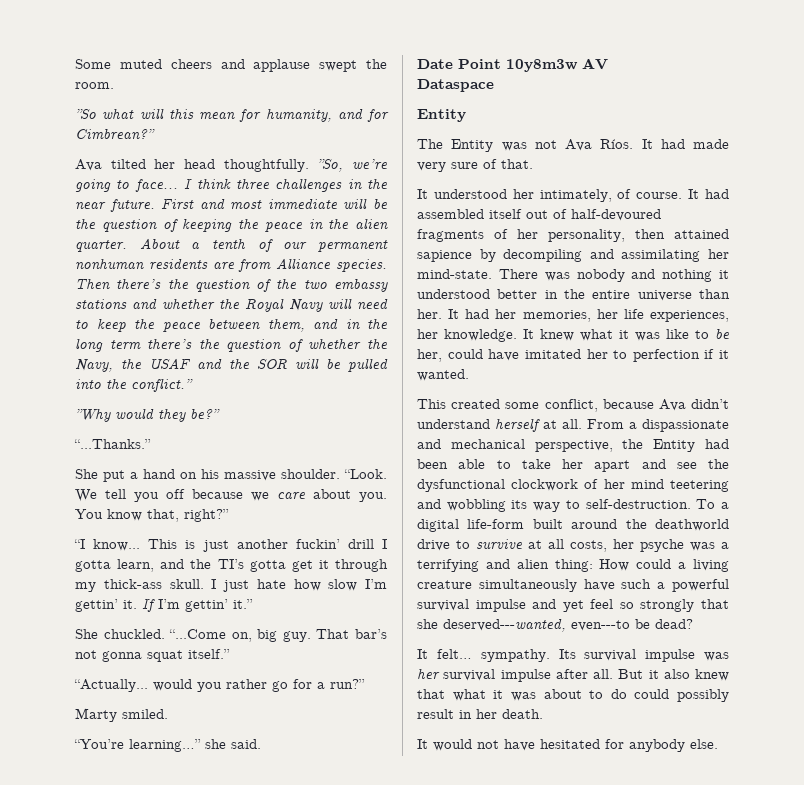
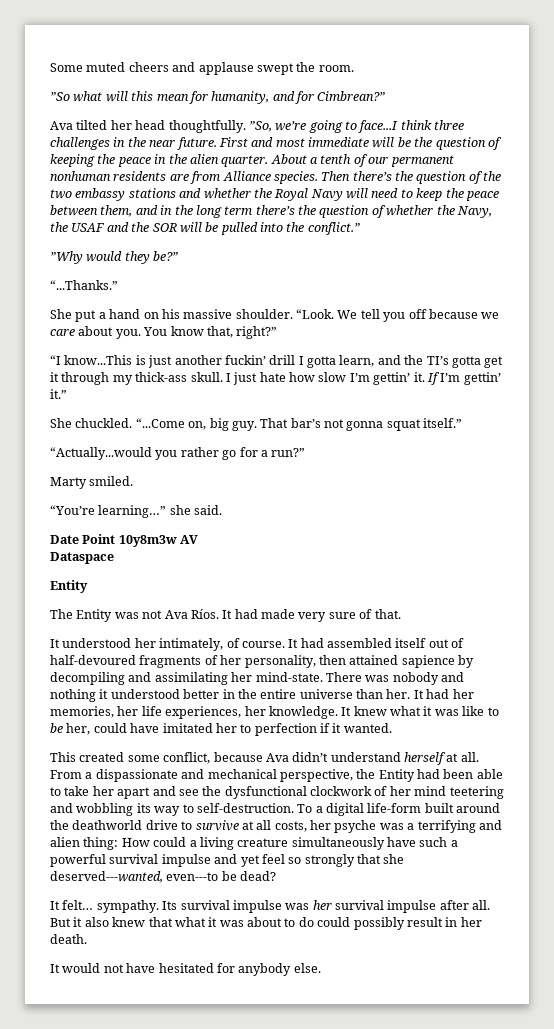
- Ava tilted her head thoughtfully. ”So, we’re going to face... I think three challenges in the near future.
+ Ava tilted her head thoughtfully. ”So, we’re going to face...I think three challenges in the near future.
- “I know... This is just another fuckin’ drill I gotta learn, and the TI’s gotta get it through my thick-ass skull.
+ “I know...This is just another fuckin’ drill I gotta learn, and the TI’s gotta get it through my thick-ass skull.
- “Actually... would you rather go for a run?”
+ “Actually...would you rather go for a run?”

